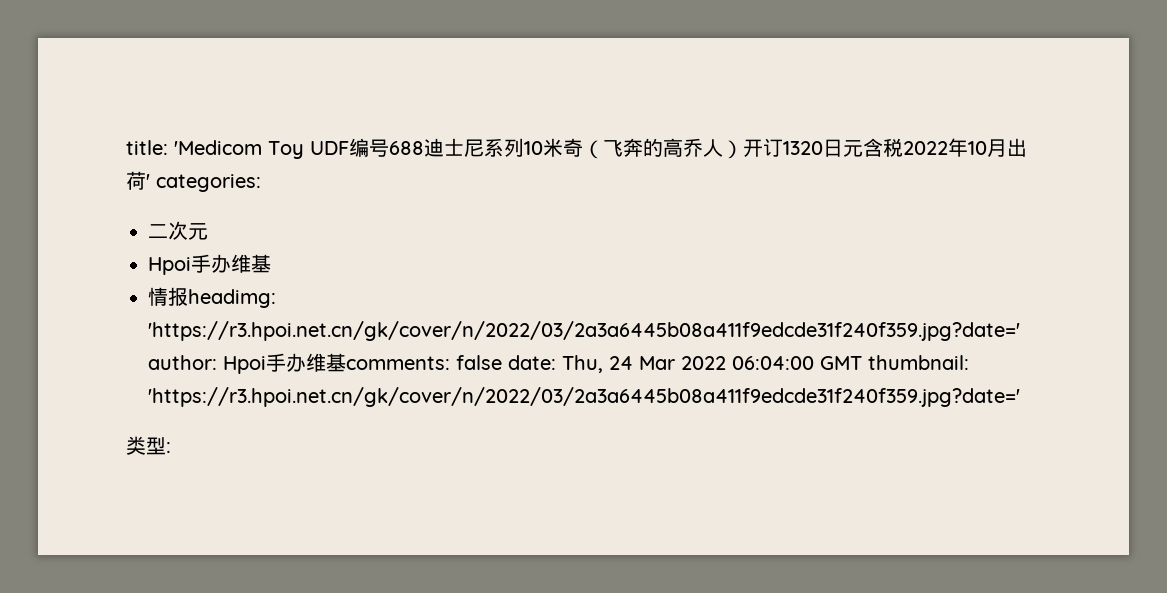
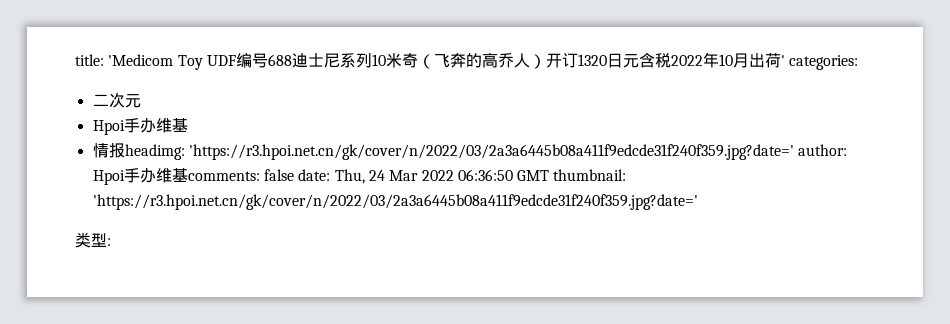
- 情报headimg: 'https://r3.hpoi.net.cn/gk/cover/n/2022/03/2a3a6445b08a411f9edcde31f240f359.jpg?date=' author: Hpoi手办维基comments: false date: Thu, 24 Mar 2022 06:04:00 GMT thumbnail: 'https://r3.hpoi.net.cn/gk/cover/n/2022/03/2a3a6445b08a411f9edcde31f240f359.jpg?date='
+ 情报headimg: 'https://r3.hpoi.net.cn/gk/cover/n/2022/03/2a3a6445b08a411f9edcde31f240f359.jpg?date=' author: Hpoi手办维基comments: false date: Thu, 24 Mar 2022 06:36:50 GMT thumbnail: 'https://r3.hpoi.net.cn/gk/cover/n/2022/03/2a3a6445b08a411f9edcde31f240f359.jpg?date='

